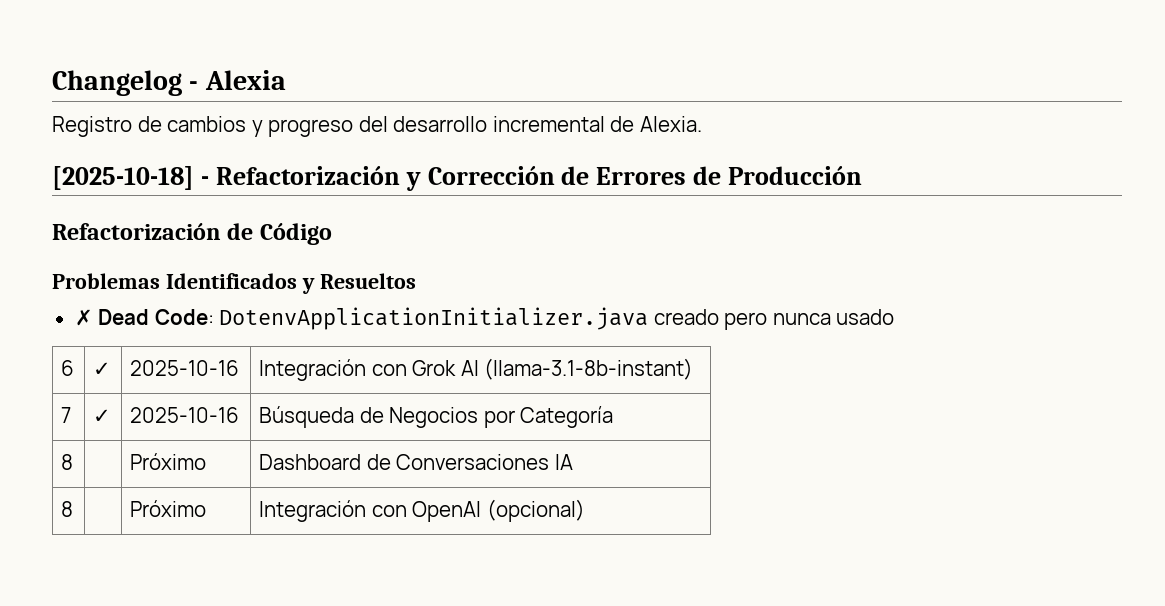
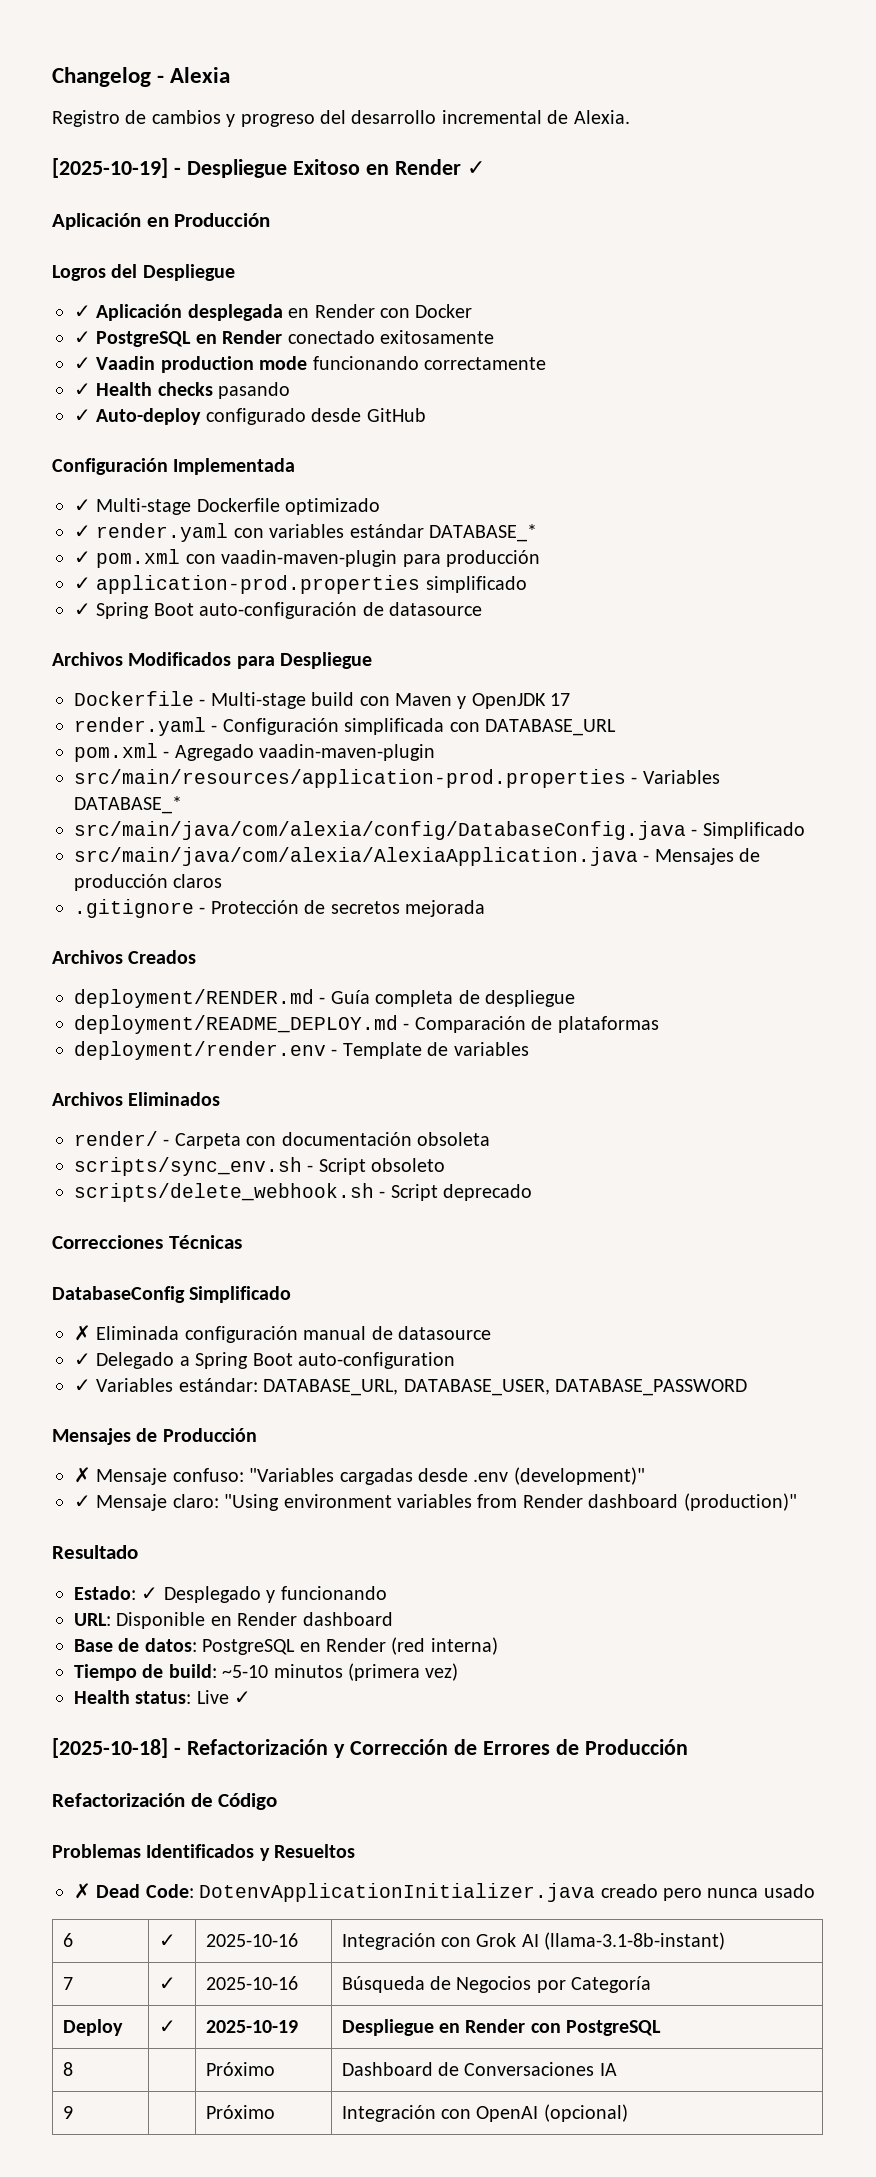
+ [2025-10-19] - Despliegue Exitoso en Render ✓
+ Aplicación en Producción
+ Logros del Despliegue
+ ✓ Aplicación desplegada en Render con Docker
+ ✓ PostgreSQL en Render conectado exitosamente
+ ✓ Vaadin production mode funcionando correctamente
+ ✓ Health checks pasando
+ ✓ Auto-deploy configurado desde GitHub
+ Configuración Implementada
+ ✓ Multi-stage Dockerfile optimizado
+ ✓ render.yaml con variables estándar DATABASE_*
+ ✓ pom.xml con vaadin-maven-plugin para producción
+ ✓ application-prod.properties simplificado
+ ✓ Spring Boot auto-configuración de datasource
+ Archivos Modificados para Despliegue
+ Dockerfile - Multi-stage build con Maven y OpenJDK 17
+ render.yaml - Configuración simplificada con DATABASE_URL
+ pom.xml - Agregado vaadin-maven-plugin
+ src/main/resources/application-prod.properties - Variables DATABASE_*
+ src/main/java/com/alexia/config/DatabaseConfig.java - Simplificado
+ src/main/java/com/alexia/AlexiaApplication.java - Mensajes de producción claros
+ .gitignore - Protección de secretos mejorada
+ Archivos Creados
+ deployment/RENDER.md - Guía completa de despliegue
+ deployment/README_DEPLOY.md - Comparación de plataformas
+ deployment/render.env - Template de variables
+ Archivos Eliminados
+ render/ - Carpeta con documentación obsoleta
+ scripts/sync_env.sh - Script obsoleto
+ scripts/delete_webhook.sh - Script deprecado
+ Correcciones Técnicas
+ DatabaseConfig Simplificado
+ ✗ Eliminada configuración manual de datasource
+ ✓ Delegado a Spring Boot auto-configuration
+ ✓ Variables estándar: DATABASE_URL, DATABASE_USER, DATABASE_PASSWORD
+ Mensajes de Producción
+ ✗ Mensaje confuso: "Variables cargadas desde .env (development)"
+ ✓ Mensaje claro: "Using environment variables from Render dashboard (production)"
+ Resultado
+ Estado: ✓ Desplegado y funcionando
+ URL: Disponible en Render dashboard
+ Base de datos: PostgreSQL en Render (red interna)
+ Tiempo de build: ~5-10 minutos (primera vez)
+ Health status: Live ✓
+ Deploy | ✓ | 2025-10-19 | Despliegue en Render con PostgreSQL
- 8 | | Próximo | Integración con OpenAI (opcional)
+ 9 | | Próximo | Integración con OpenAI (opcional)

